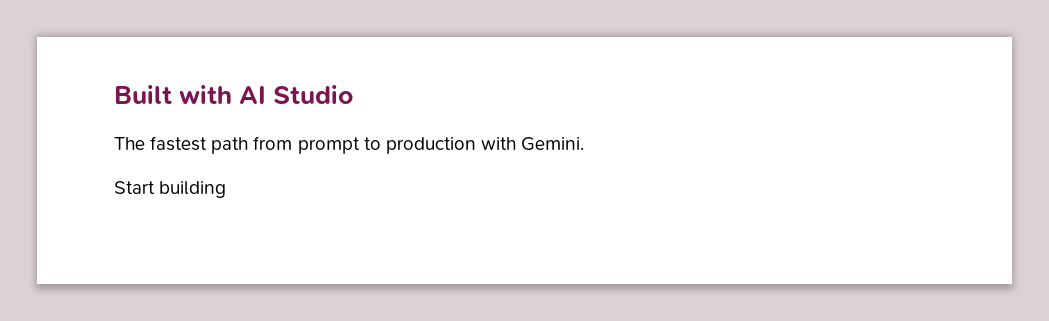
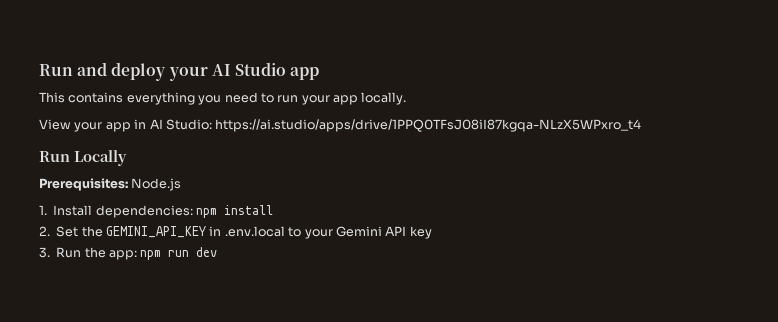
- Built with AI Studio
- The fastest path from prompt to production with Gemini.
- Start building
+ Run and deploy your AI Studio app
+ This contains everything you need to run your app locally.
+ View your app in AI Studio: https://ai.studio/apps/drive/1PPQ0TFsJ08iI87kgqa-NLzX5WPxro_t4
+ Run Locally
+ Prerequisites: Node.js
+ 1. Install dependencies: npm install
+ 2. Set the GEMINI_API_KEY in .env.local to your Gemini API key
+ 3. Run the app: npm run dev

